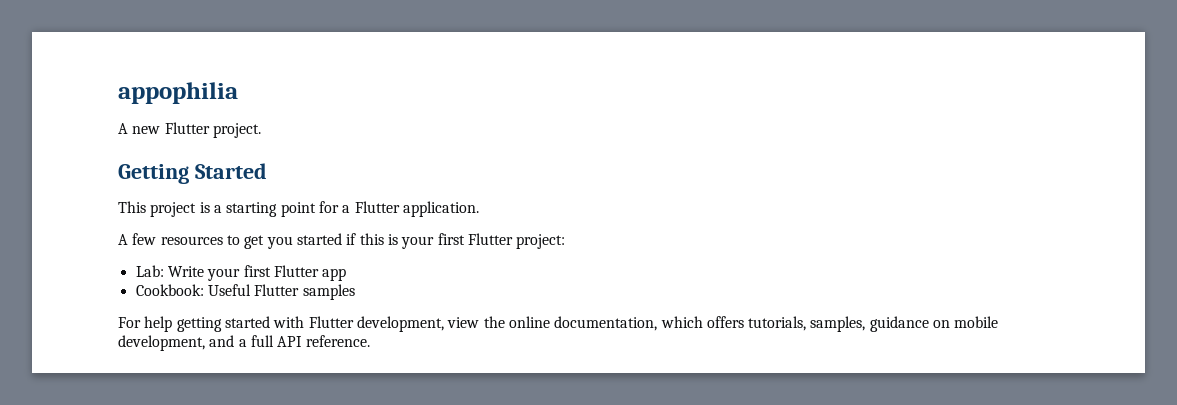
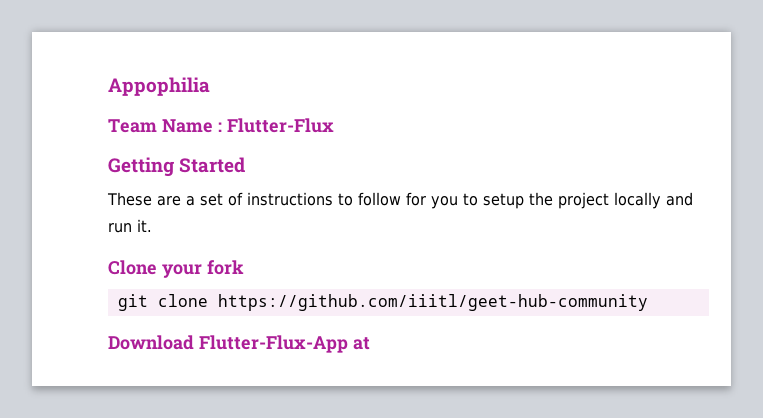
- appophilia
- A new Flutter project.
+ Appophilia
+ Team Name : Flutter-Flux
  Getting Started
- This project is a starting point for a Flutter application.
- A few resources to get you started if this is your first Flutter project:
- Lab: Write your first Flutter app
- Cookbook: Useful Flutter samples
- For help getting started with Flutter development, view the online documentation, which offers tutorials, samples, guidance on mobile development, and a full API reference.
+ These are a set of instructions to follow for you to setup the project locally and run it.
+ Clone your fork
+ git clone https://github.com/iiitl/geet-hub-community
+ Download Flutter-Flux-App at

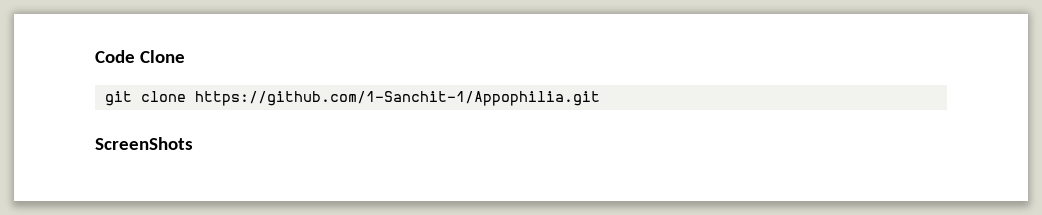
- Appophilia
- Team Name : Flutter-Flux
- Getting Started
- These are a set of instructions to follow for you to setup the project locally and run it.
- Clone your fork
+ Code Clone
- git clone https://github.com/iiitl/geet-hub-community
- Download Flutter-Flux-App at
+ git clone https://github.com/1-Sanchit-1/Appophilia.git
+ ScreenShots

